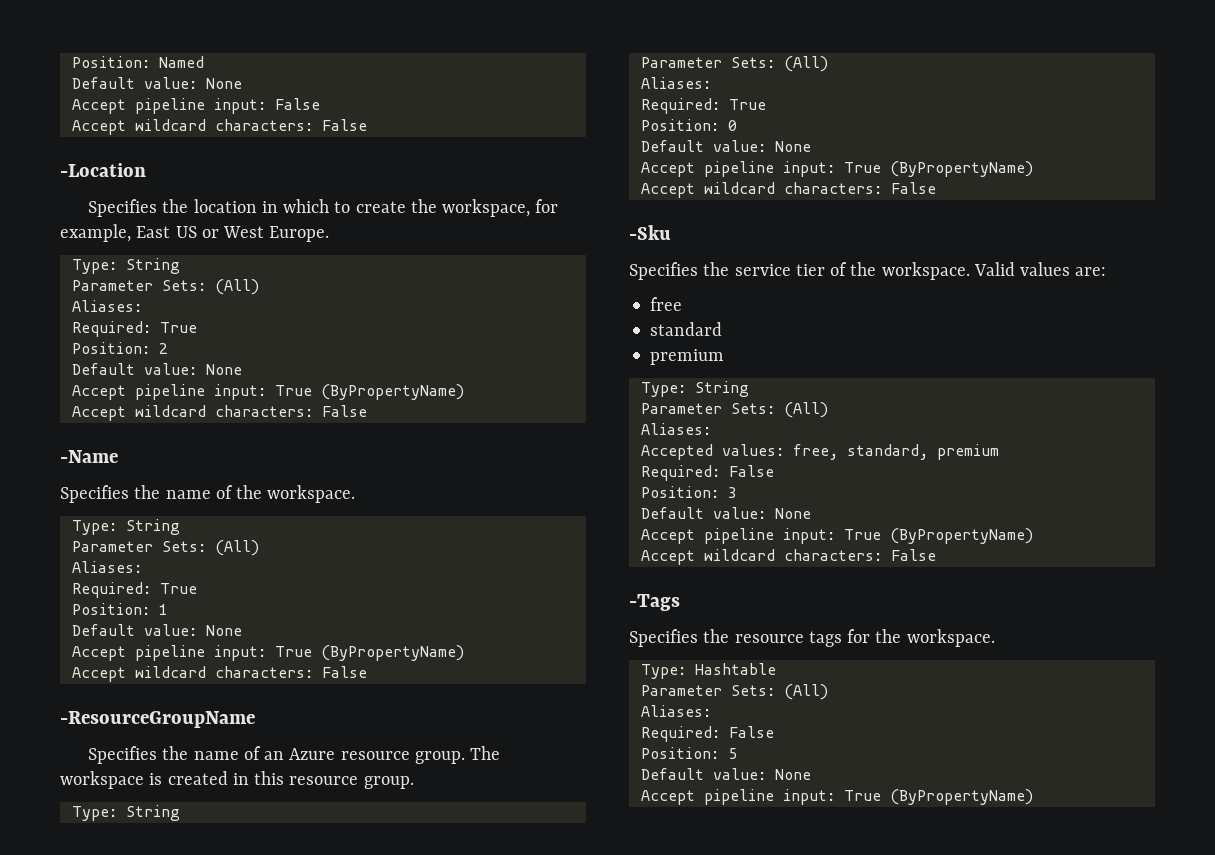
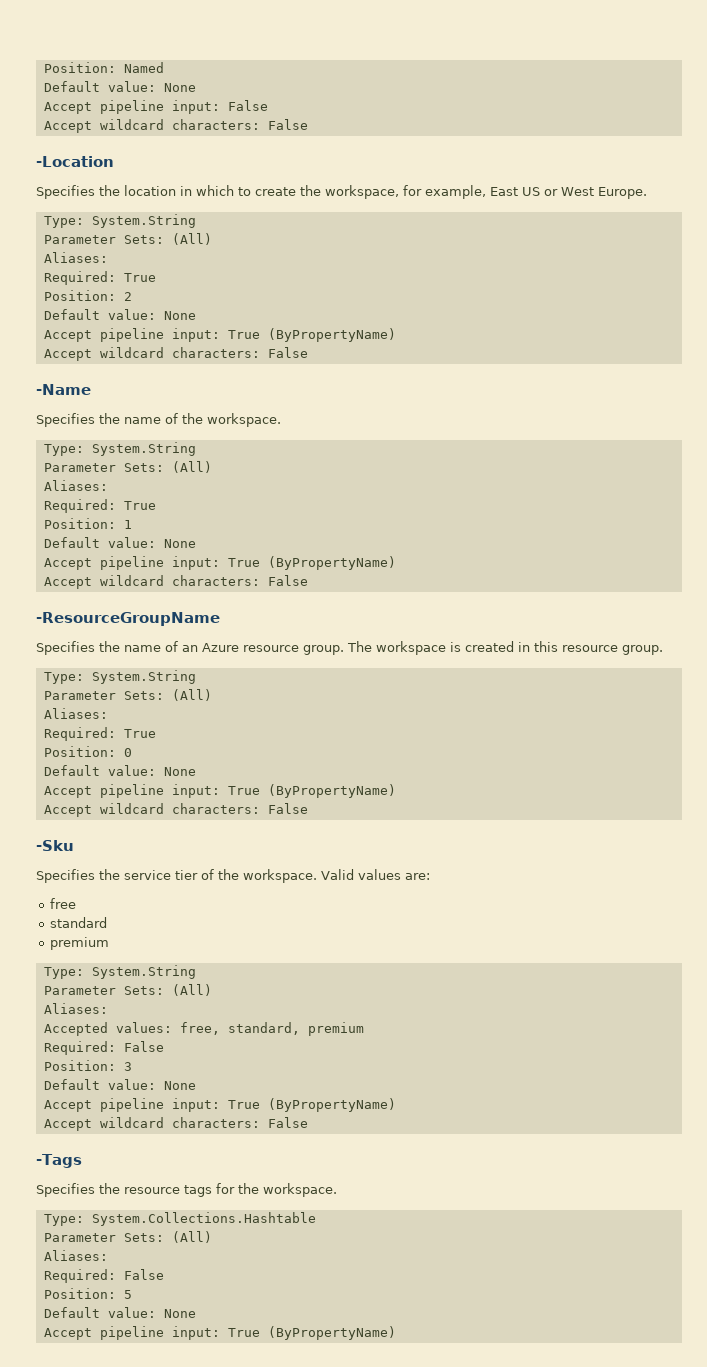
  Specifies the location in which to create the workspace, for example, East US or West Europe.
- Type: String
+ Type: System.String
  Specifies the name of the workspace.
- Type: String
+ Type: System.String
  The workspace is created in this resource group.
- Type: String
+ Type: System.String
  standard
  premium
- Type: String
+ Type: System.String
- Type: Hashtable
+ Type: System.Collections.Hashtable

